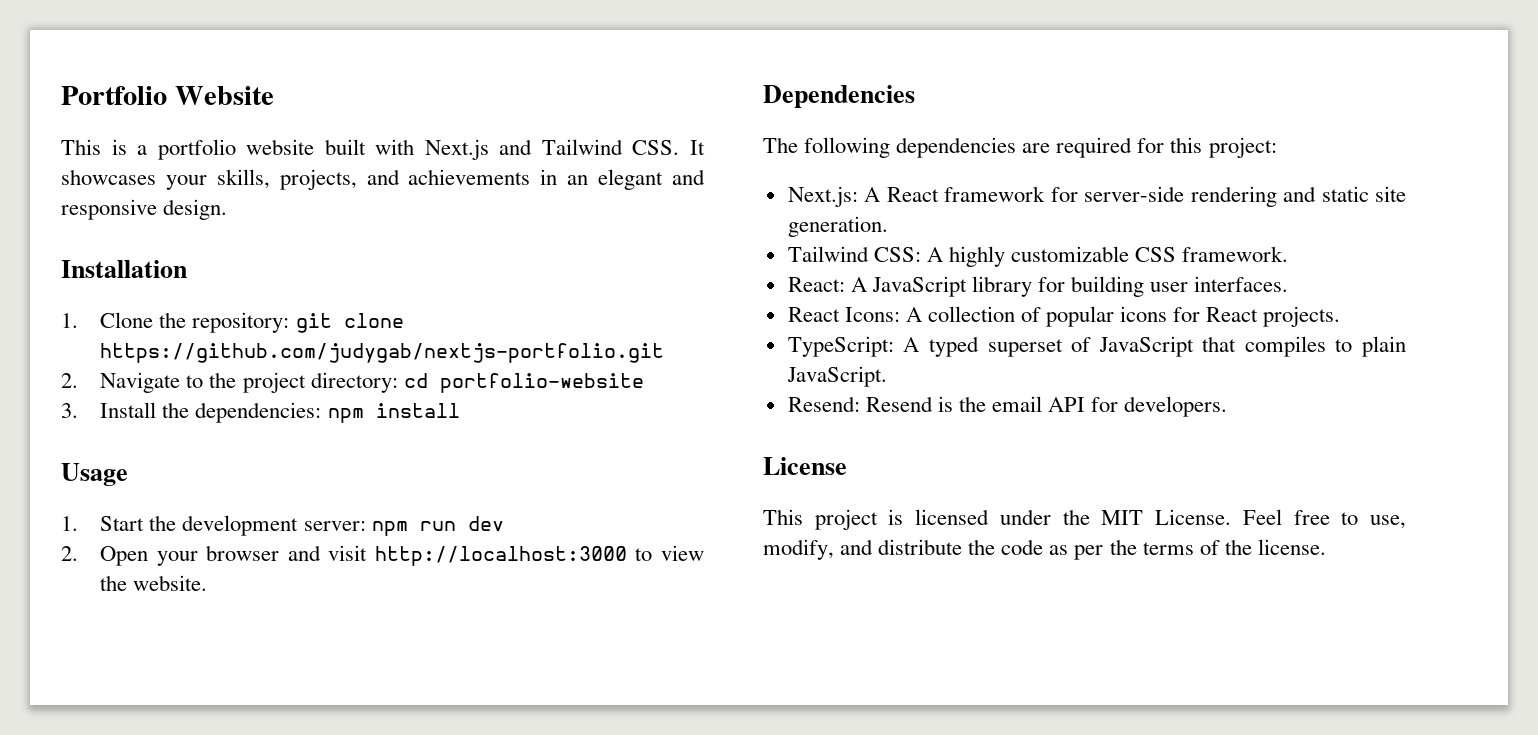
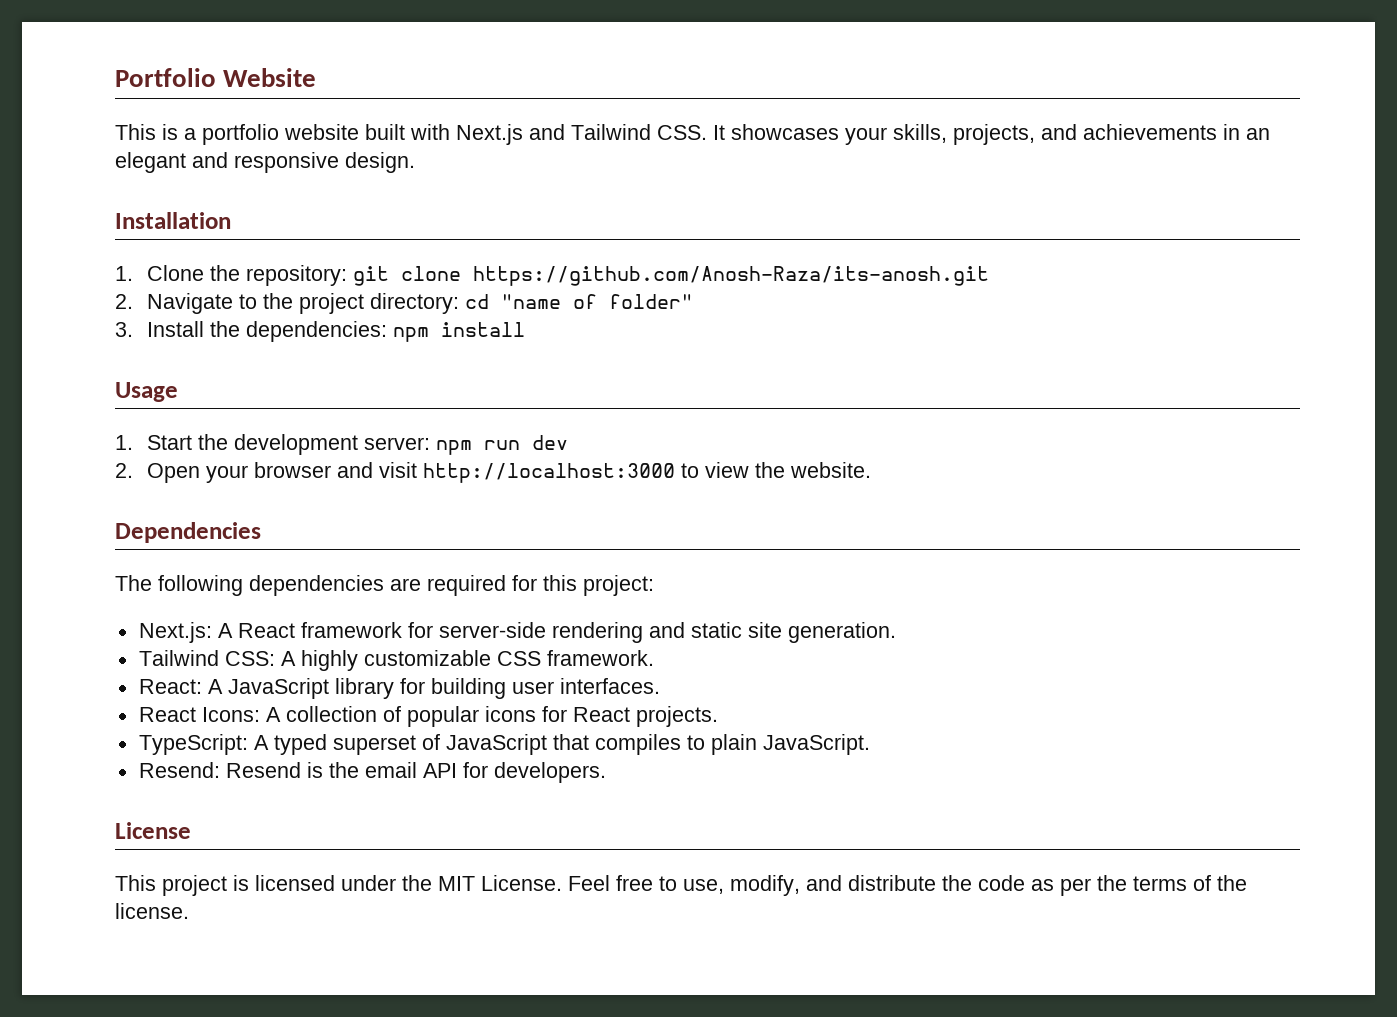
- 1. Clone the repository: git clone https://github.com/judygab/nextjs-portfolio.git
+ 1. Clone the repository: git clone https://github.com/Anosh-Raza/its-anosh.git
- 2. Navigate to the project directory: cd portfolio-website
+ 2. Navigate to the project directory: cd "name of folder"

